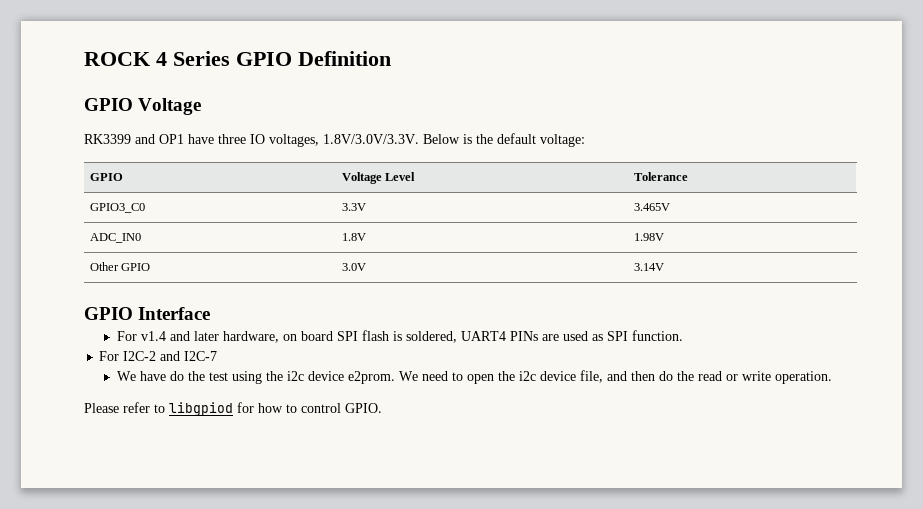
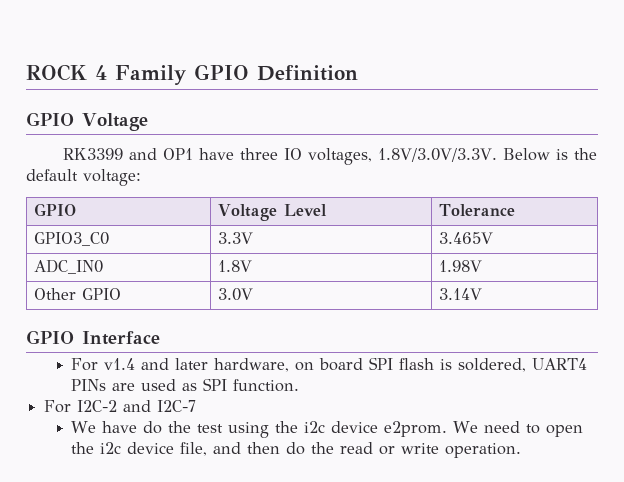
- ROCK 4 Series GPIO Definition
+ ROCK 4 Family GPIO Definition
- Please refer to libgpiod for how to control GPIO.

